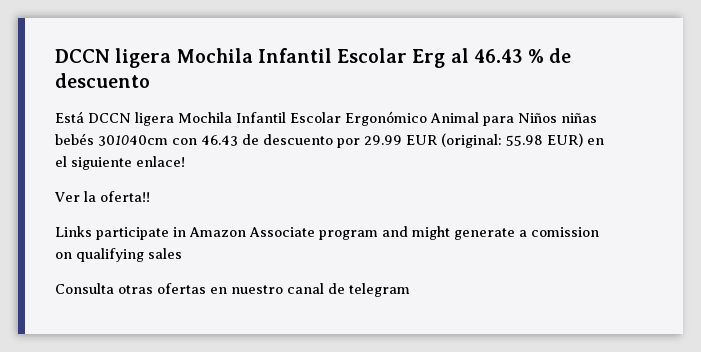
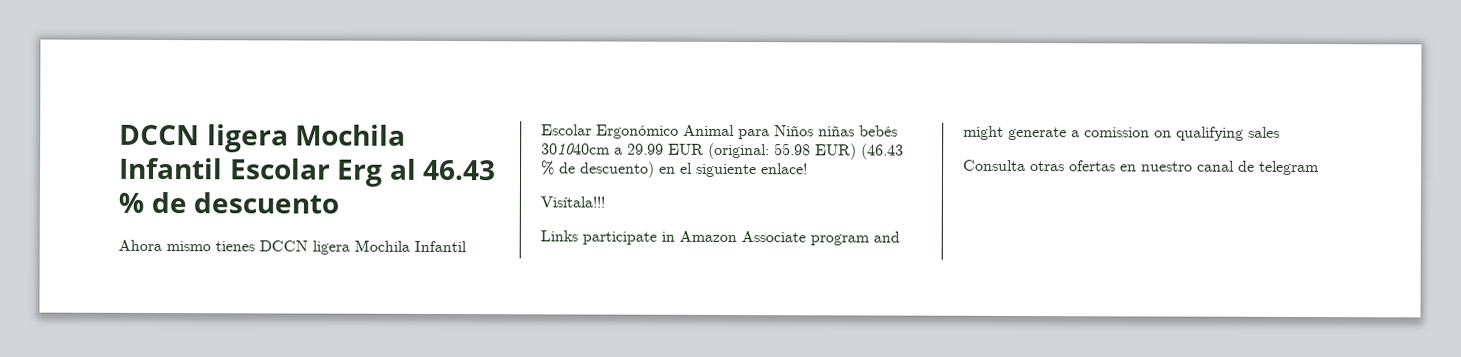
- Está DCCN ligera Mochila Infantil Escolar Ergonómico Animal para Niños niñas bebés 301040cm con 46.43 de descuento por 29.99 EUR (original: 55.98 EUR) en el siguiente enlace!
+ Ahora mismo tienes DCCN ligera Mochila Infantil Escolar Ergonómico Animal para Niños niñas bebés 301040cm a 29.99 EUR (original: 55.98 EUR) (46.43 % de descuento) en el siguiente enlace!
- Ver la oferta!!
+ Visítala!!!

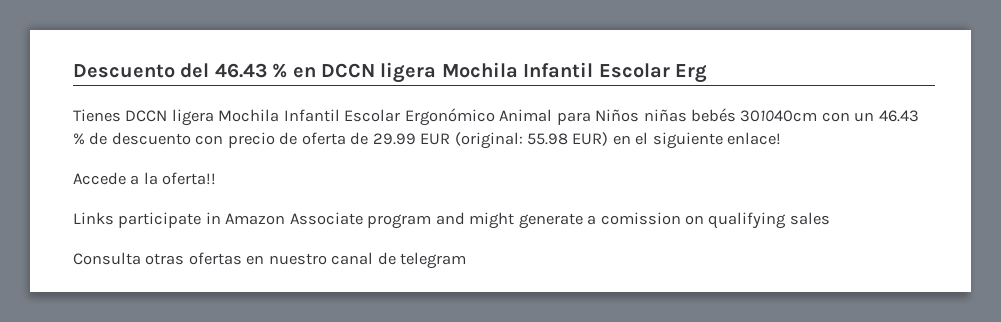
- DCCN ligera Mochila Infantil Escolar Erg al 46.43 % de descuento
- Ahora mismo tienes DCCN ligera Mochila Infantil Escolar Ergonómico Animal para Niños niñas bebés 301040cm a 29.99 EUR (original: 55.98 EUR) (46.43 % de descuento) en el siguiente enlace!
+ Descuento del 46.43 % en DCCN ligera Mochila Infantil Escolar Erg
+ Tienes DCCN ligera Mochila Infantil Escolar Ergonómico Animal para Niños niñas bebés 301040cm con un 46.43 % de descuento con precio de oferta de 29.99 EUR (original: 55.98 EUR) en el siguiente enlace!
- Visítala!!!
+ Accede a la oferta!!

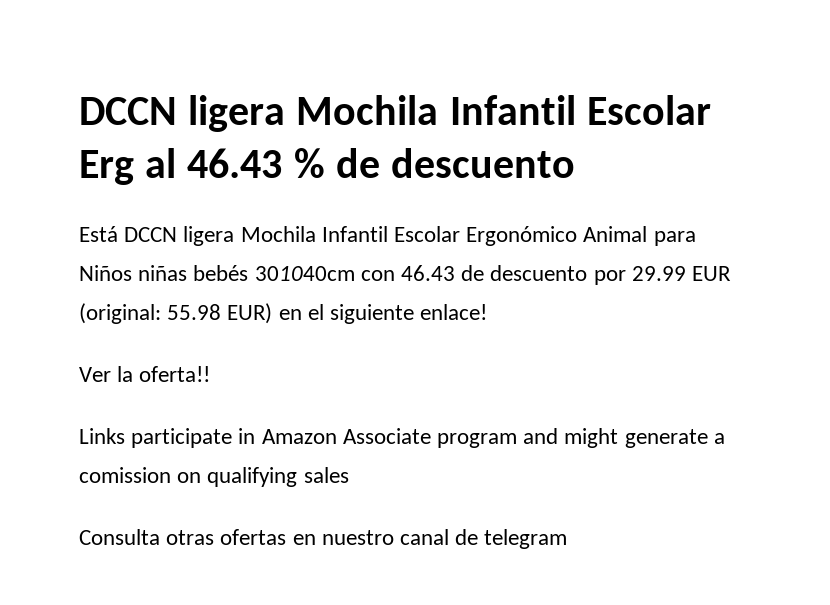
- Descuento del 46.43 % en DCCN ligera Mochila Infantil Escolar Erg
- Tienes DCCN ligera Mochila Infantil Escolar Ergonómico Animal para Niños niñas bebés 301040cm con un 46.43 % de descuento con precio de oferta de 29.99 EUR (original: 55.98 EUR) en el siguiente enlace!
+ DCCN ligera Mochila Infantil Escolar Erg al 46.43 % de descuento
+ Está DCCN ligera Mochila Infantil Escolar Ergonómico Animal para Niños niñas bebés 301040cm con 46.43 de descuento por 29.99 EUR (original: 55.98 EUR) en el siguiente enlace!
- Accede a la oferta!!
+ Ver la oferta!!

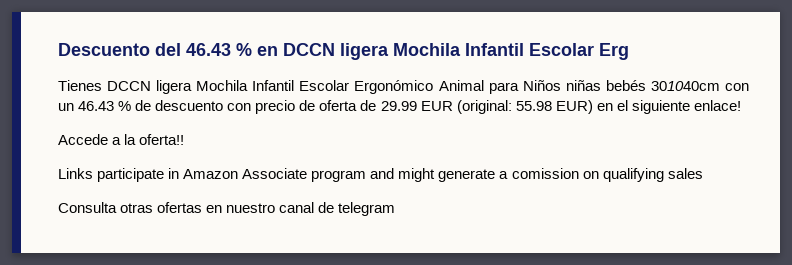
- DCCN ligera Mochila Infantil Escolar Erg al 46.43 % de descuento
- Está DCCN ligera Mochila Infantil Escolar Ergonómico Animal para Niños niñas bebés 301040cm con 46.43 de descuento por 29.99 EUR (original: 55.98 EUR) en el siguiente enlace!
+ Descuento del 46.43 % en DCCN ligera Mochila Infantil Escolar Erg
+ Tienes DCCN ligera Mochila Infantil Escolar Ergonómico Animal para Niños niñas bebés 301040cm con un 46.43 % de descuento con precio de oferta de 29.99 EUR (original: 55.98 EUR) en el siguiente enlace!
- Ver la oferta!!
+ Accede a la oferta!!

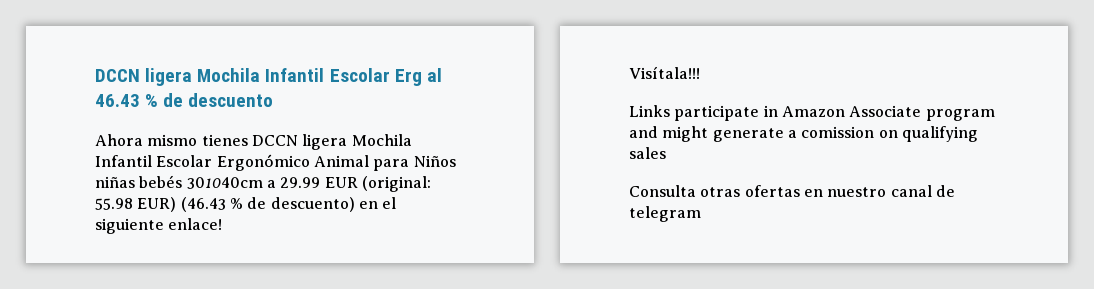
- Descuento del 46.43 % en DCCN ligera Mochila Infantil Escolar Erg
- Tienes DCCN ligera Mochila Infantil Escolar Ergonómico Animal para Niños niñas bebés 301040cm con un 46.43 % de descuento con precio de oferta de 29.99 EUR (original: 55.98 EUR) en el siguiente enlace!
+ DCCN ligera Mochila Infantil Escolar Erg al 46.43 % de descuento
+ Ahora mismo tienes DCCN ligera Mochila Infantil Escolar Ergonómico Animal para Niños niñas bebés 301040cm a 29.99 EUR (original: 55.98 EUR) (46.43 % de descuento) en el siguiente enlace!
- Accede a la oferta!!
+ Visítala!!!

